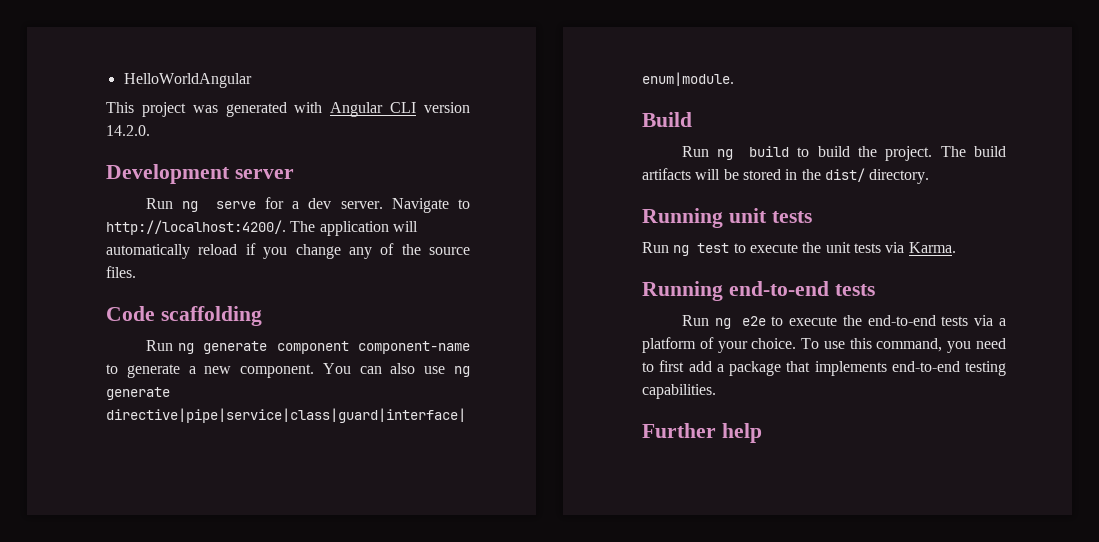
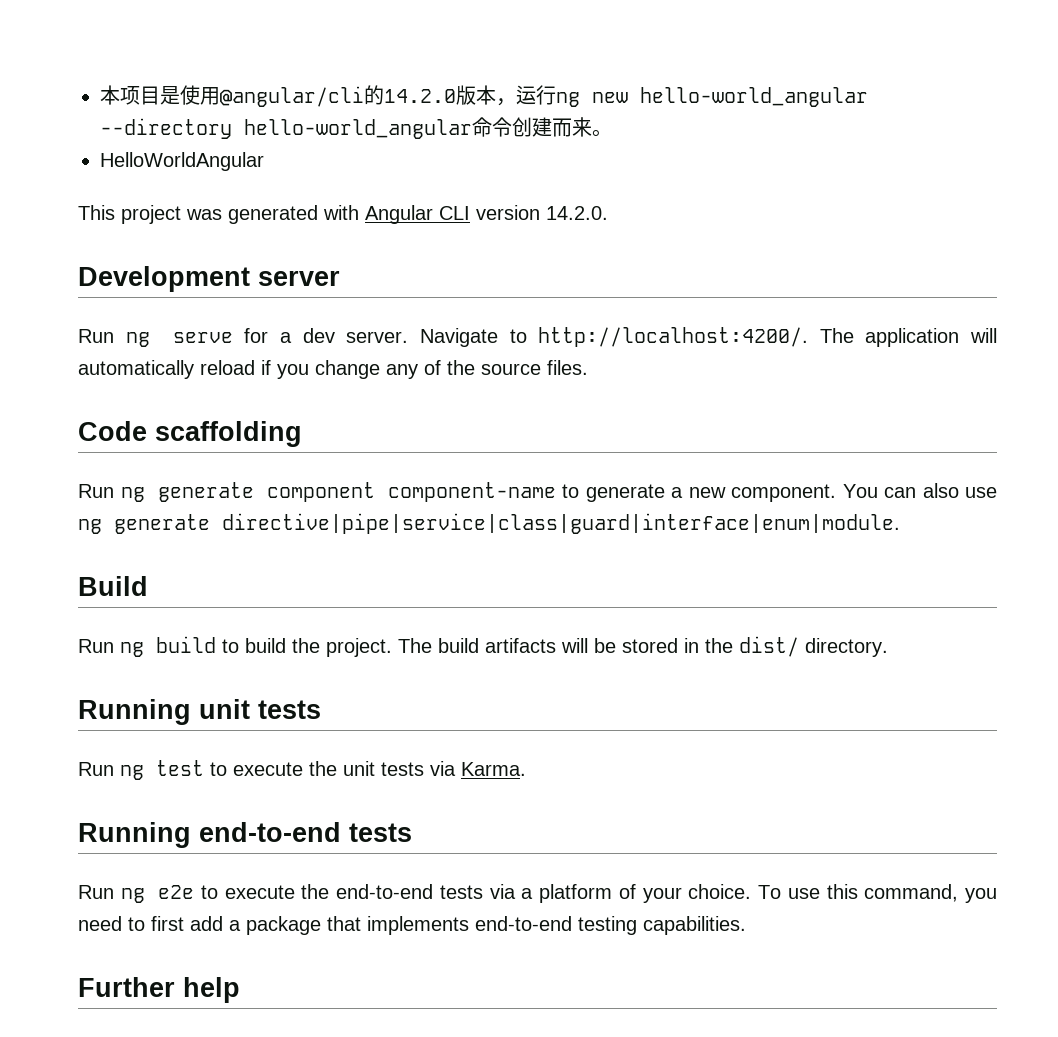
+ 本项目是使用@angular/cli的14.2.0版本，运行ng new hello-world_angular --directory hello-world_angular命令创建而来。

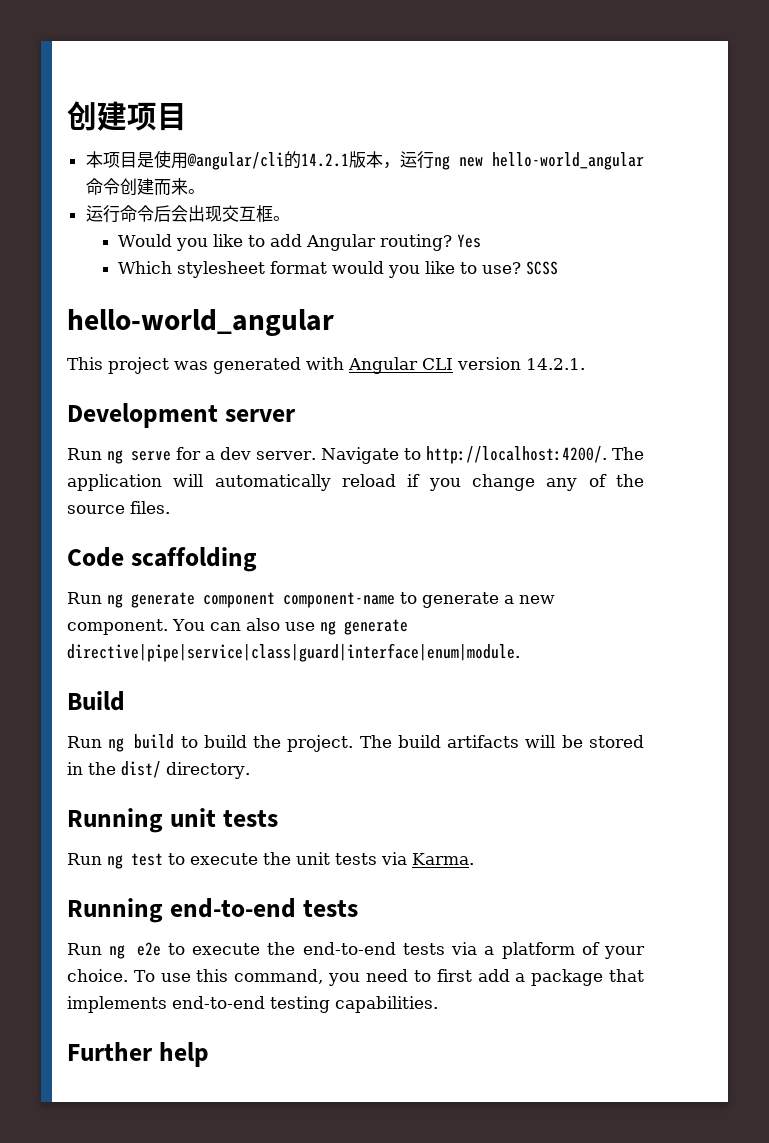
+ 创建项目
- 本项目是使用@angular/cli的14.2.0版本，运行ng new hello-world_angular --directory hello-world_angular命令创建而来。
+ 本项目是使用@angular/cli的14.2.1版本，运行ng new hello-world_angular命令创建而来。
- HelloWorldAngular
+ 运行命令后会出现交互框。
+ Would you like to add Angular routing? Yes
+ Which stylesheet format would you like to use? SCSS
+ hello-world_angular
- This project was generated with Angular CLI version 14.2.0.
+ This project was generated with Angular CLI version 14.2.1.

